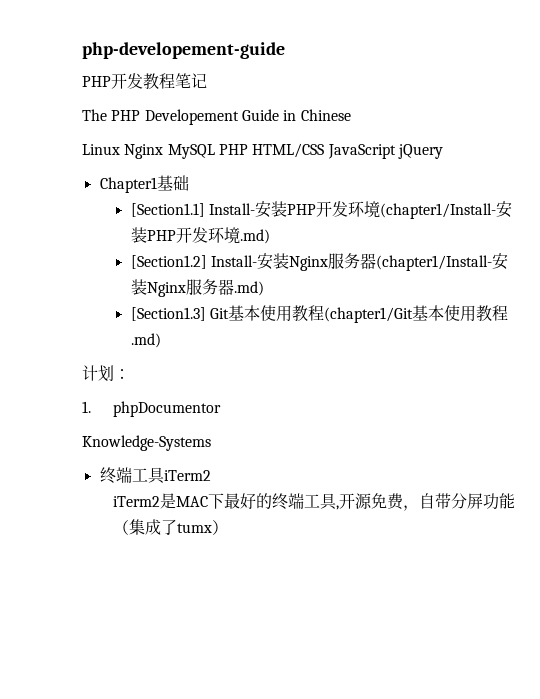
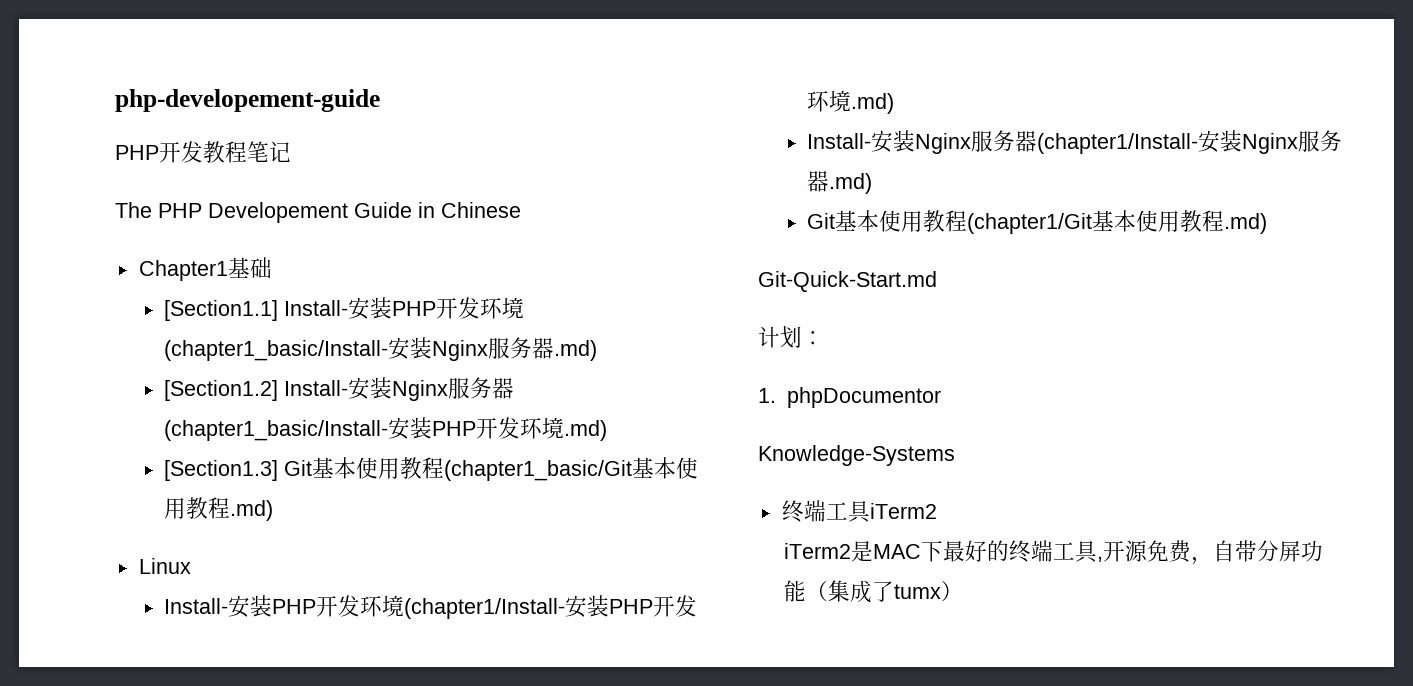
- Linux Nginx MySQL PHP HTML/CSS JavaScript jQuery
- [Section1.1] Install-安装PHP开发环境(chapter1/Install-安装PHP开发环境.md)
+ [Section1.1] Install-安装PHP开发环境(chapter1_basic/Install-安装Nginx服务器.md)
+ [Section1.2] Install-安装Nginx服务器(chapter1_basic/Install-安装PHP开发环境.md)
+ [Section1.3] Git基本使用教程(chapter1_basic/Git基本使用教程.md)
+ Linux
+ Install-安装PHP开发环境(chapter1/Install-安装PHP开发环境.md)
- [Section1.2] Install-安装Nginx服务器(chapter1/Install-安装Nginx服务器.md)
+ Install-安装Nginx服务器(chapter1/Install-安装Nginx服务器.md)
- [Section1.3] Git基本使用教程(chapter1/Git基本使用教程.md)
+ Git基本使用教程(chapter1/Git基本使用教程.md)
+ Git-Quick-Start.md

